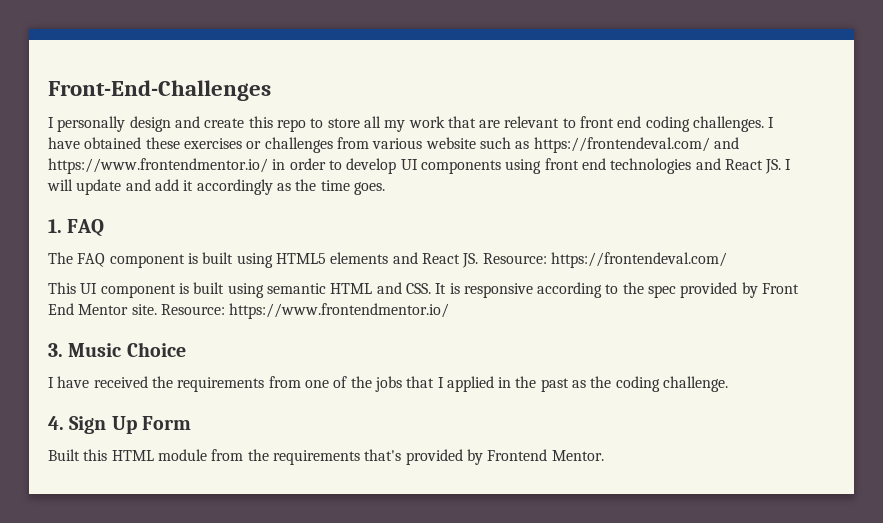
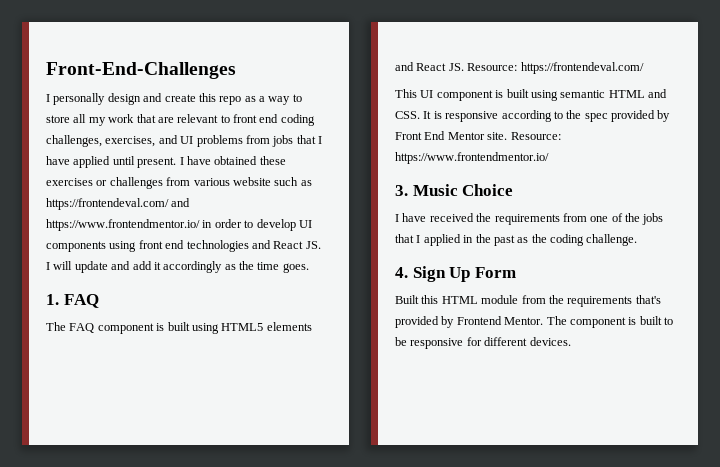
- I personally design and create this repo to store all my work that are relevant to front end coding challenges.
+ I personally design and create this repo as a way to store all my work that are relevant to front end coding challenges, exercises, and UI problems from jobs that I have applied until present.
+ The component is built to be responsive for different devices.

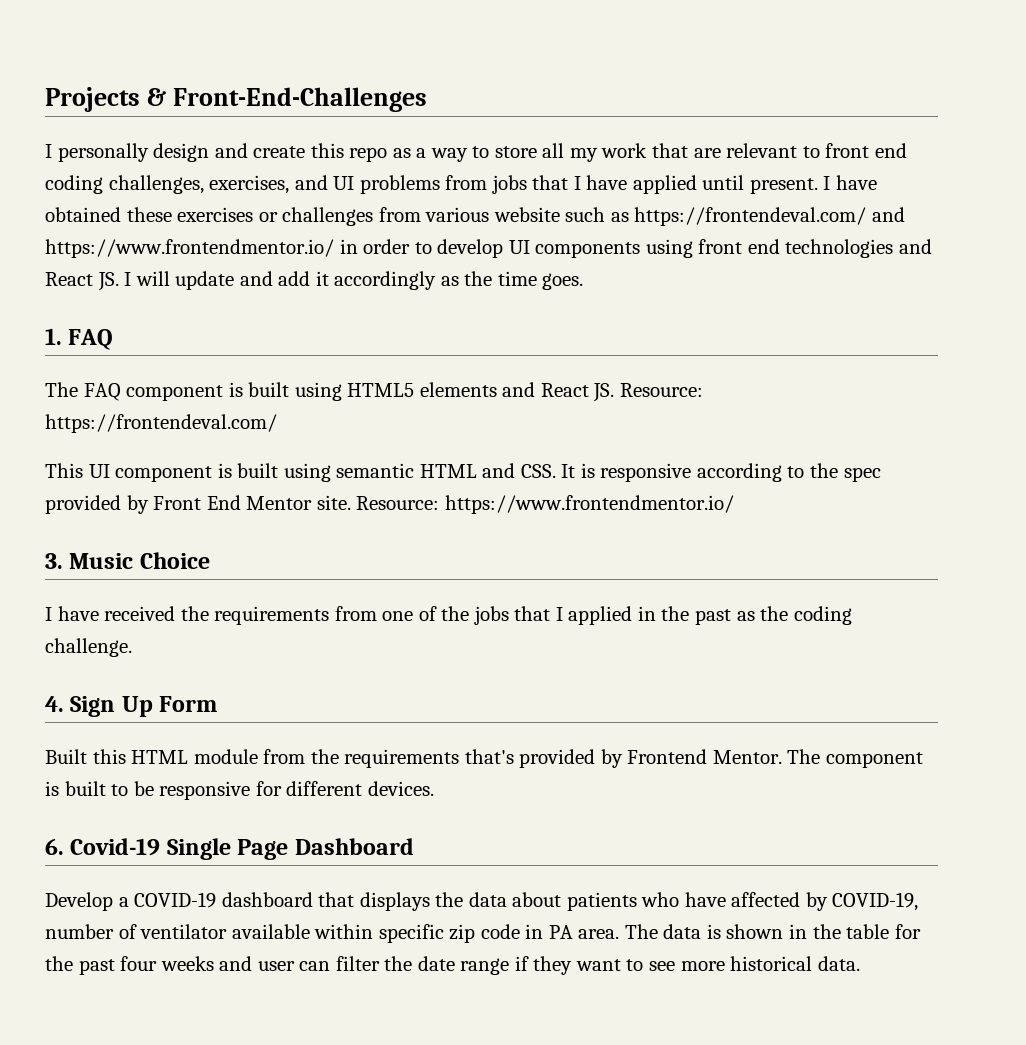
- Front-End-Challenges
+ Projects & Front-End-Challenges
+ 6. Covid-19 Single Page Dashboard
+ Develop a COVID-19 dashboard that displays the data about patients who have affected by COVID-19, number of ventilator available within specific zip code in PA area. The data is shown in the table for the past four weeks and user can filter the date range if they want to see more historical data.

